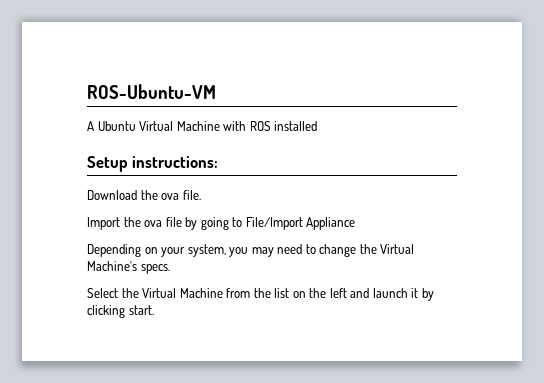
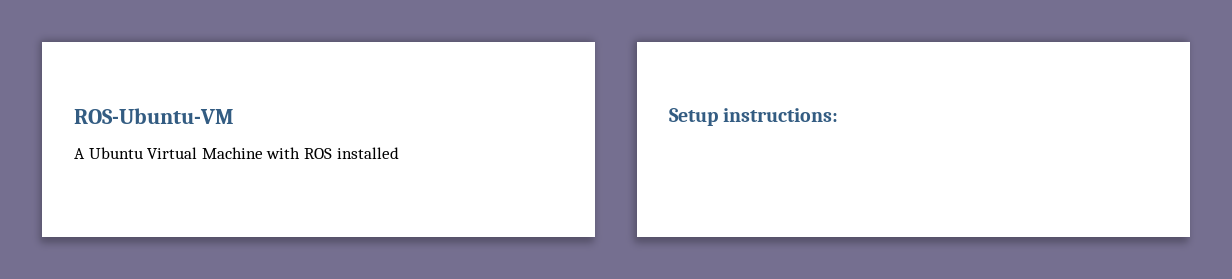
- Download the ova file.
- Import the ova file by going to File/Import Appliance
- Depending on your system, you may need to change the Virtual Machine's specs.
- Select the Virtual Machine from the list on the left and launch it by clicking start.

